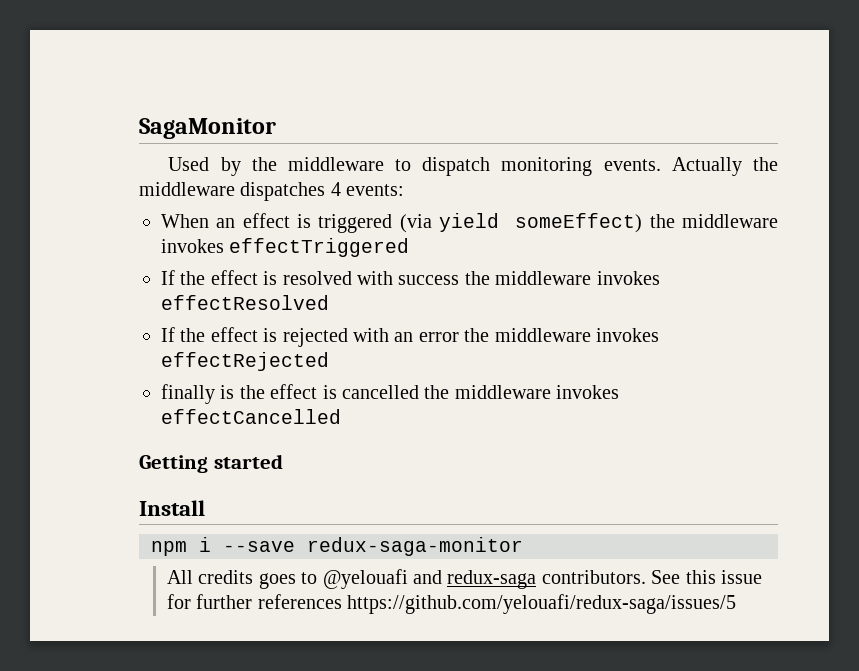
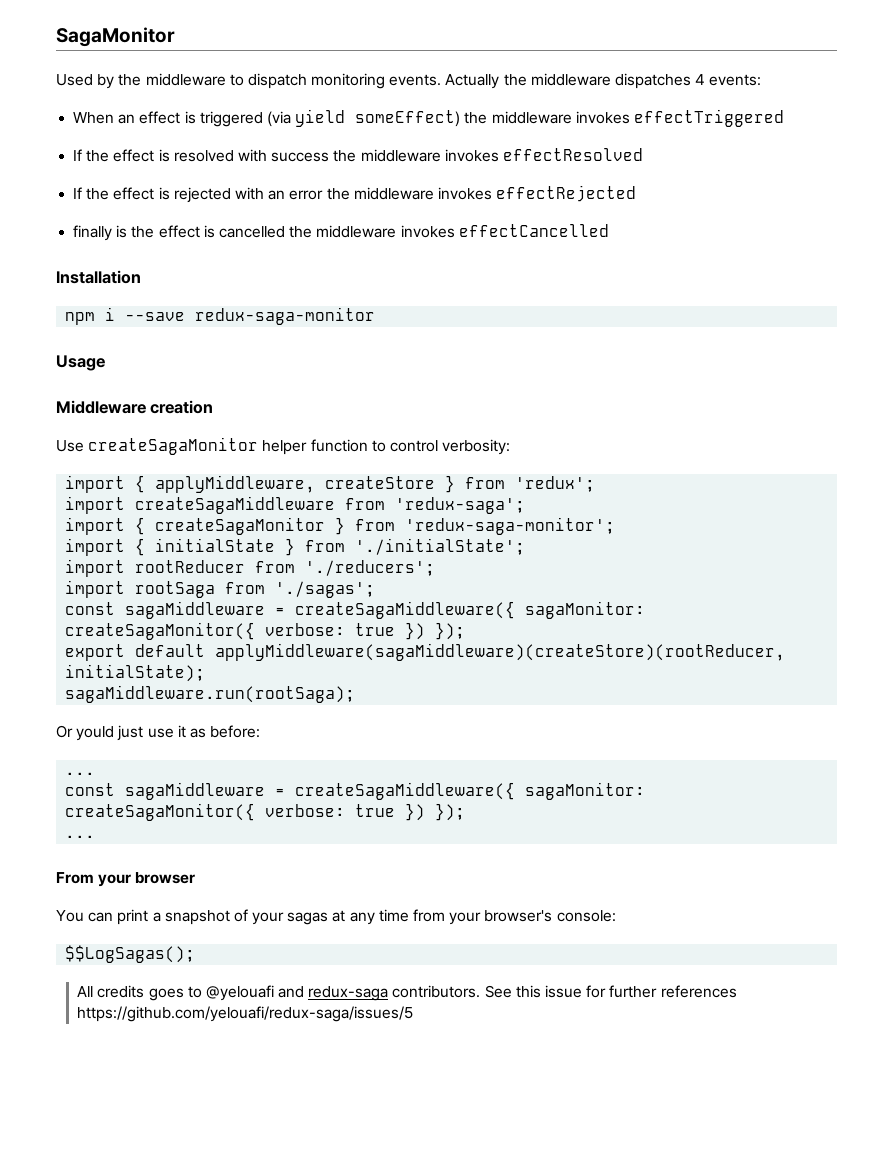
- Getting started
- Install
+ Installation
+ Usage
+ Middleware creation
+ Use createSagaMonitor helper function to control verbosity:
+ import { applyMiddleware, createStore } from 'redux';
+ import createSagaMiddleware from 'redux-saga';
+ import { createSagaMonitor } from 'redux-saga-monitor';
+ import { initialState } from './initialState';
+ import rootReducer from './reducers';
+ import rootSaga from './sagas';
+ const sagaMiddleware = createSagaMiddleware({ sagaMonitor: createSagaMonitor({ verbose: true }) });
+ export default applyMiddleware(sagaMiddleware)(createStore)(rootReducer, initialState);
+ sagaMiddleware.run(rootSaga);
+ Or yould just use it as before:
+ ...
+ const sagaMiddleware = createSagaMiddleware({ sagaMonitor: createSagaMonitor({ verbose: true }) });
+ ...
+ From your browser
+ You can print a snapshot of your sagas at any time from your browser's console:
+ $$LogSagas();

